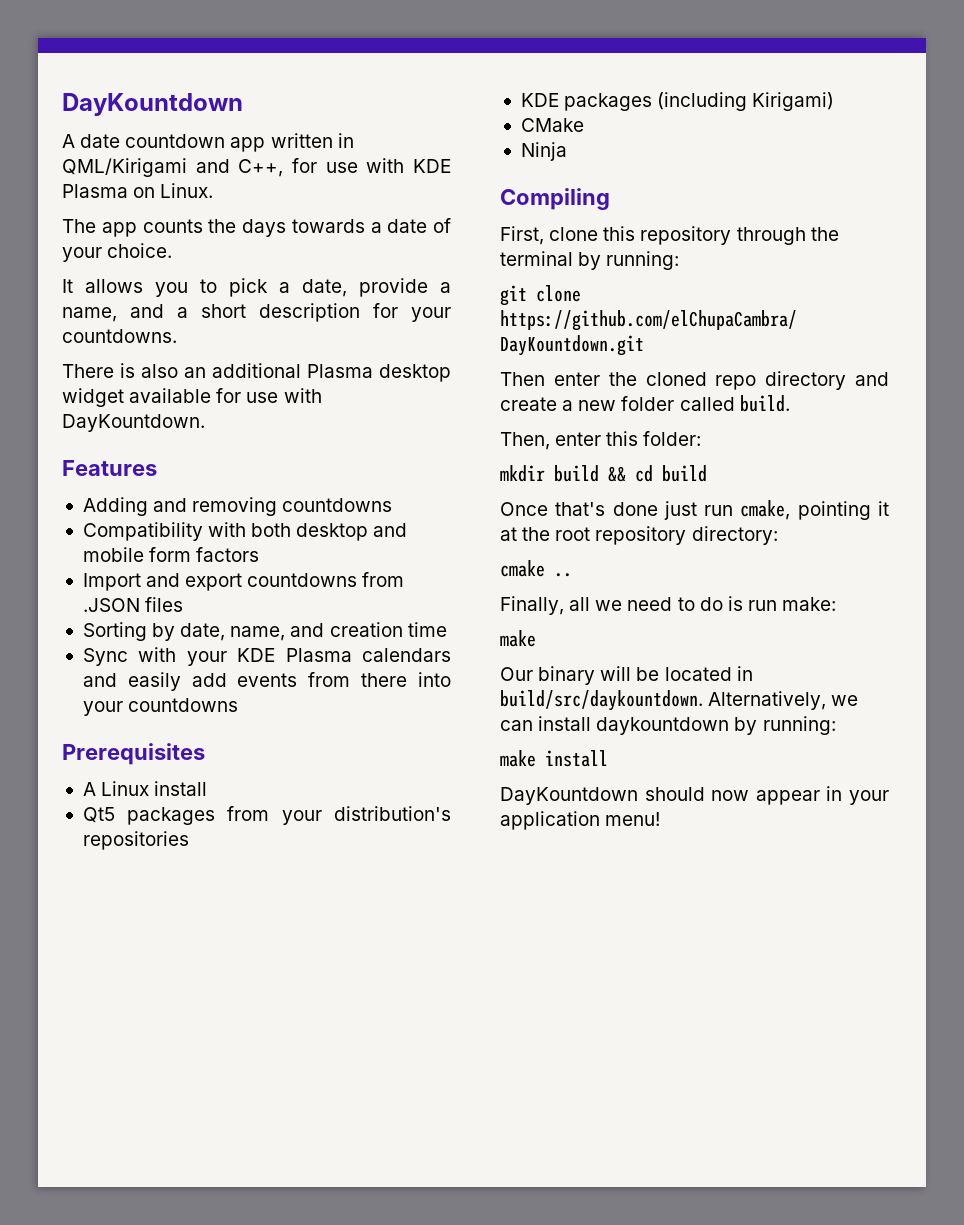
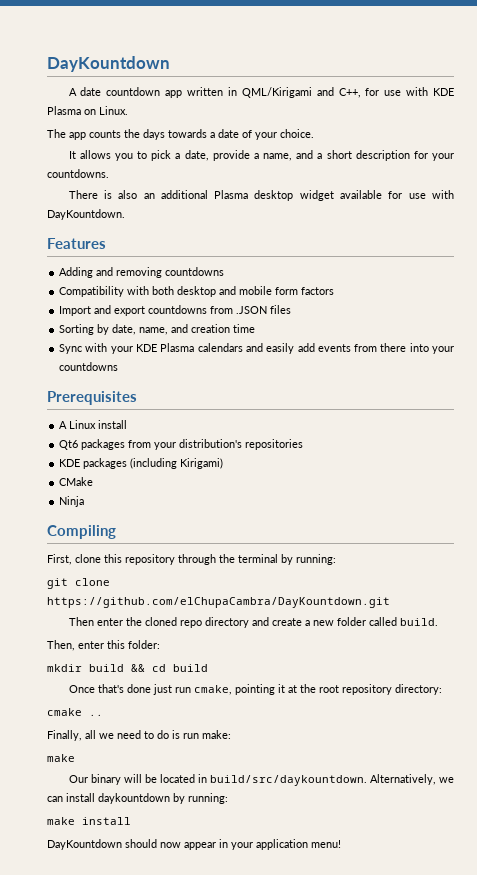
- Qt5 packages from your distribution's repositories
+ Qt6 packages from your distribution's repositories

